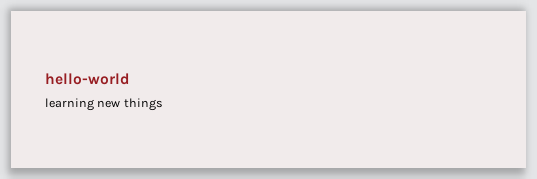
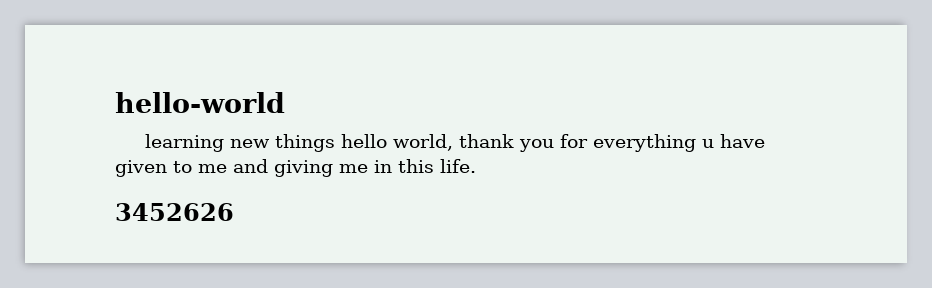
- learning new things
+ learning new things hello world, thank you for everything u have given to me and giving me in this life.
+ 3452626

